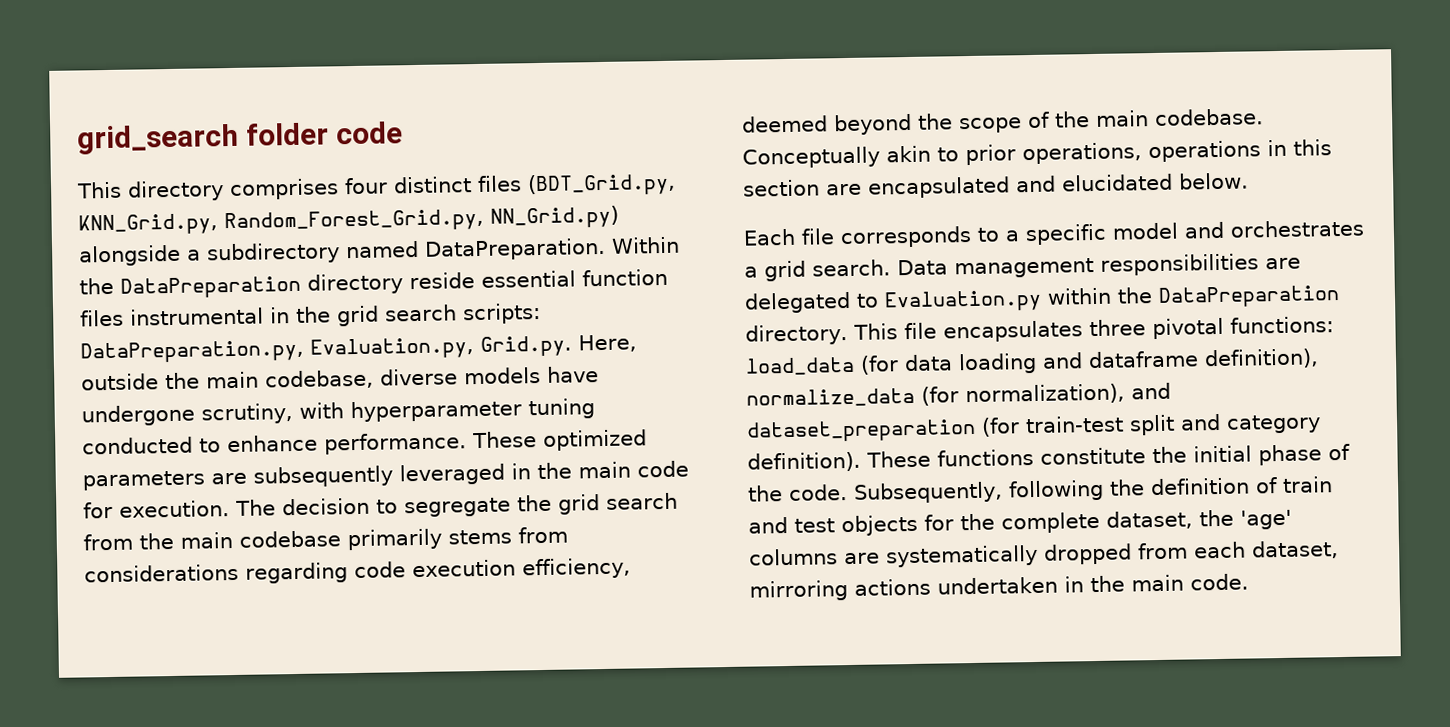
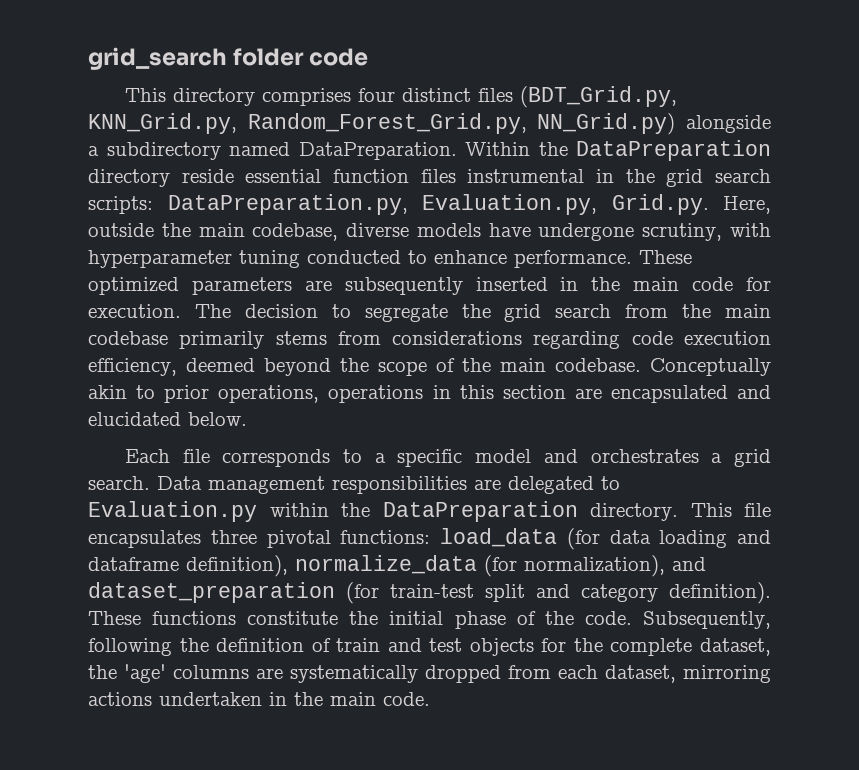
- These optimized parameters are subsequently leveraged in the main code for execution.
+ These optimized parameters are subsequently inserted in the main code for execution.

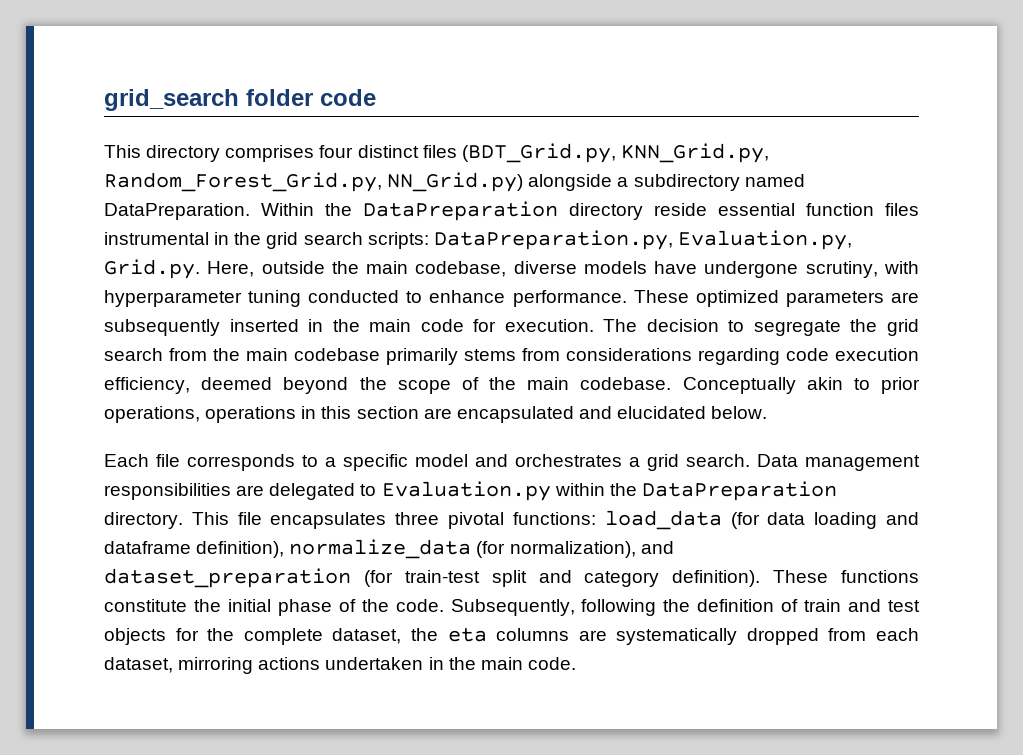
- Subsequently, following the definition of train and test objects for the complete dataset, the 'age' columns are systematically dropped from each dataset, mirroring actions undertaken in the main code.
+ Subsequently, following the definition of train and test objects for the complete dataset, the eta columns are systematically dropped from each dataset, mirroring actions undertaken in the main code.

